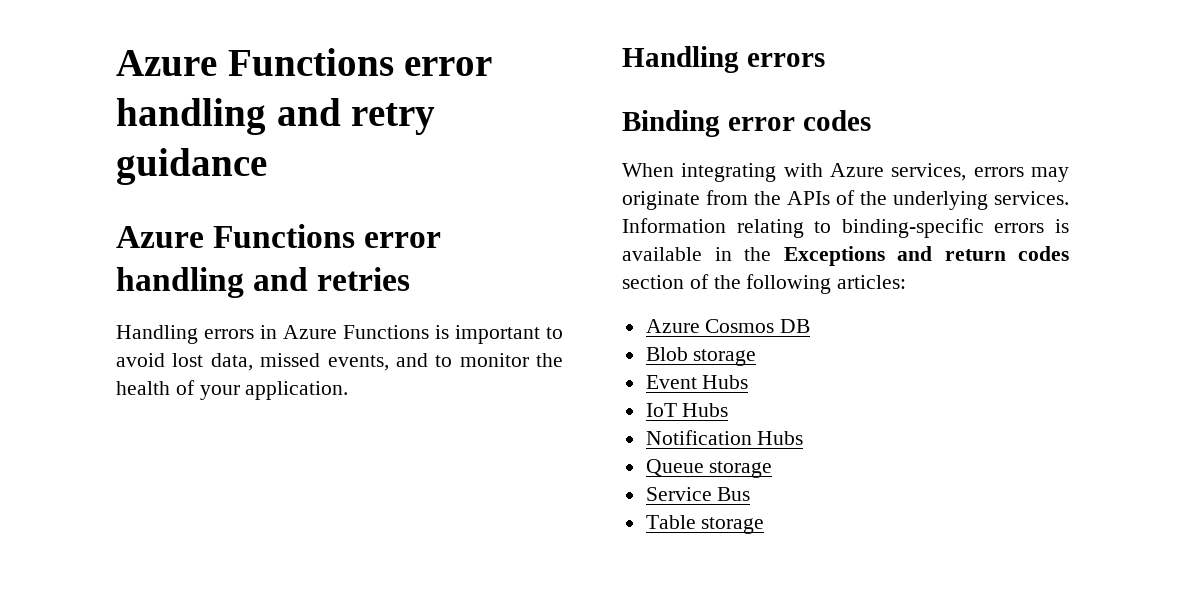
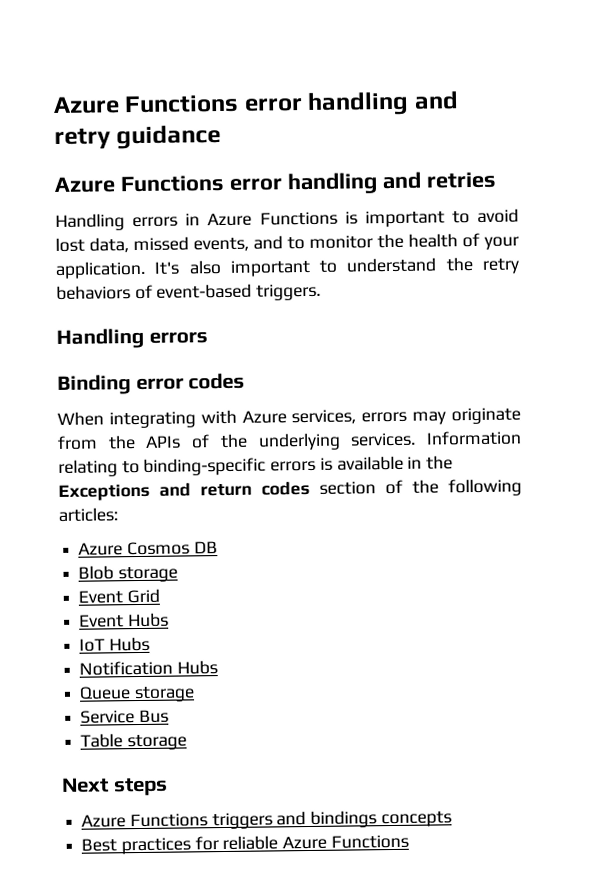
+ It's also important to understand the retry behaviors of event-based triggers.
+ Event Grid
+ Next steps
+ Azure Functions triggers and bindings concepts
+ Best practices for reliable Azure Functions

